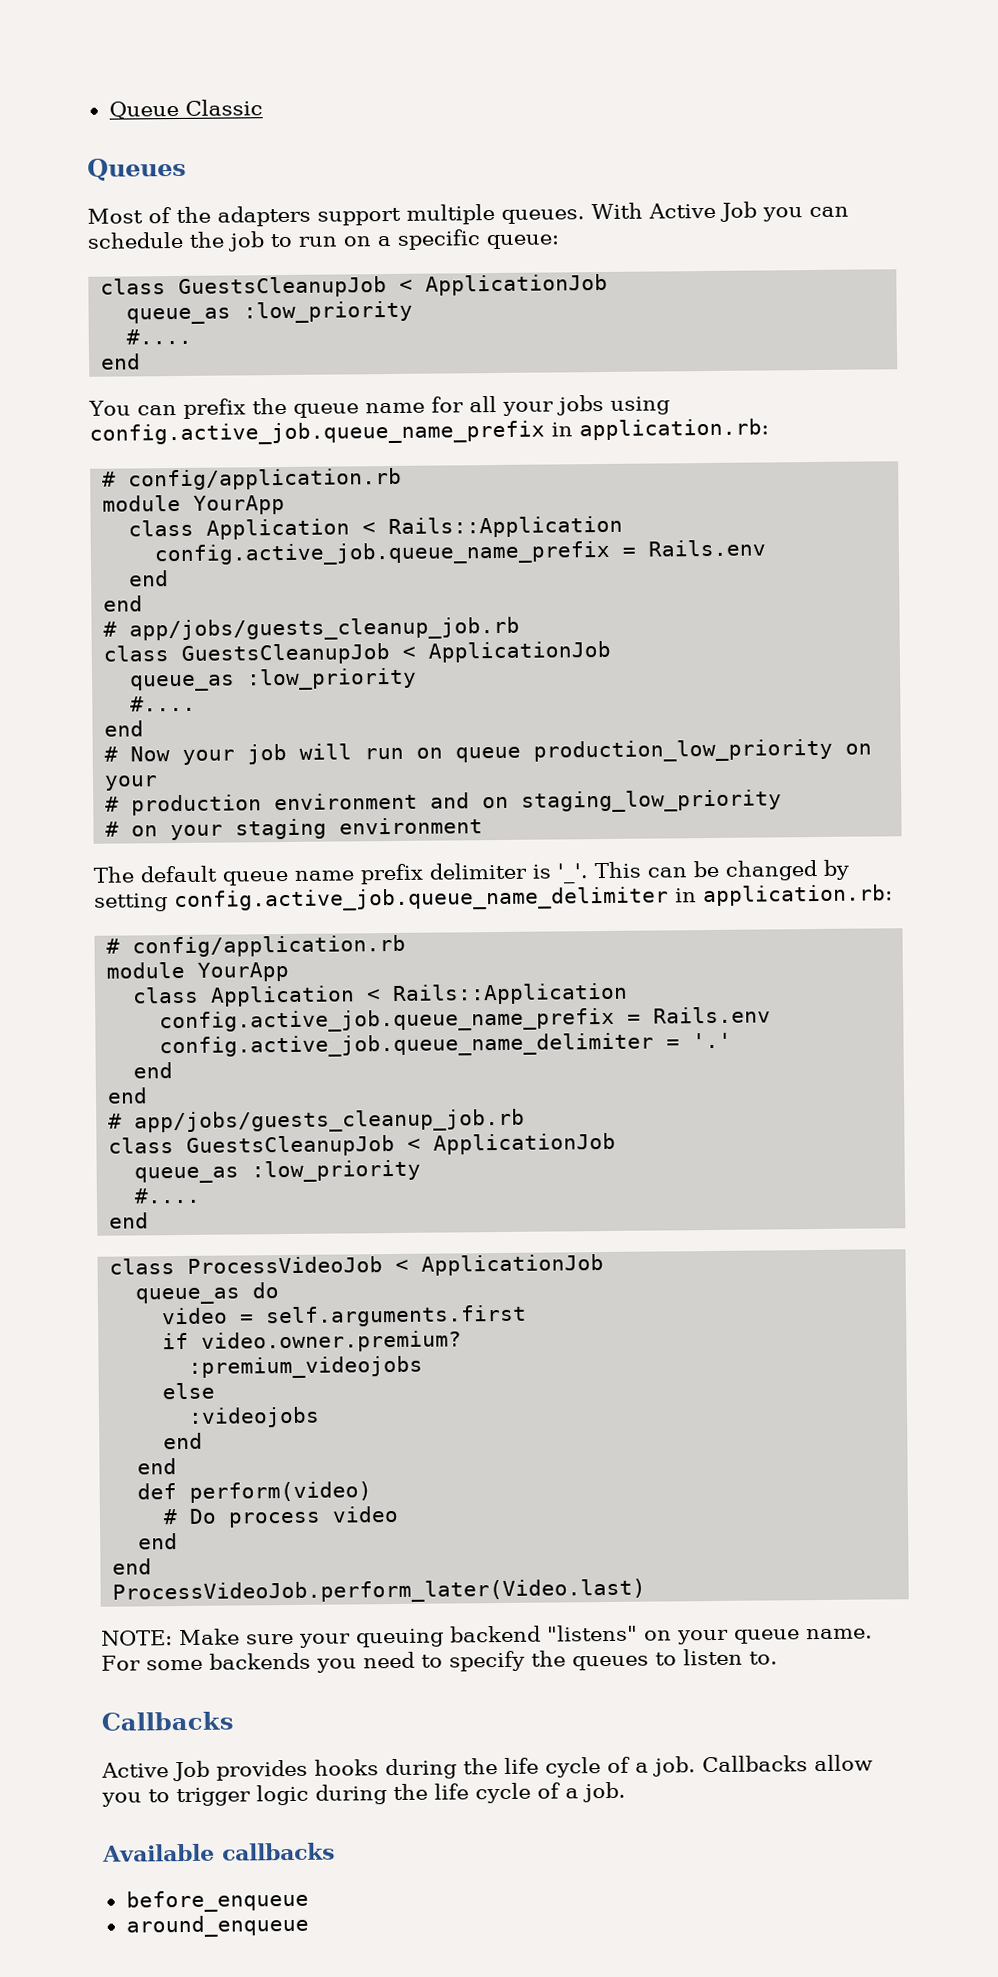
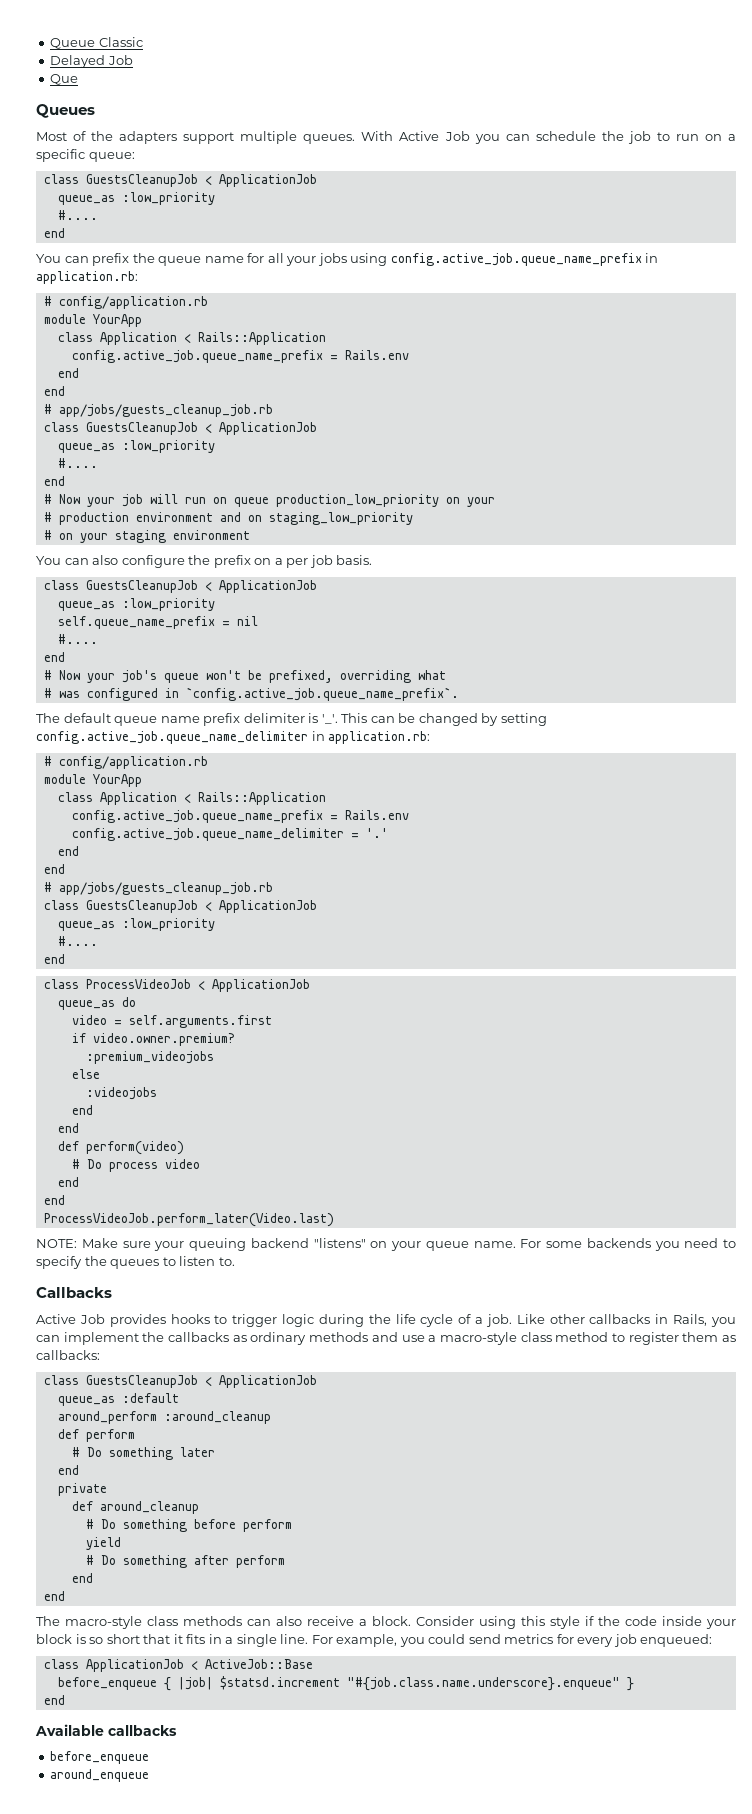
+ Delayed Job
+ Que
+ You can also configure the prefix on a per job basis.
+ class GuestsCleanupJob < ApplicationJob
+ queue_as :low_priority
+ self.queue_name_prefix = nil
+ #....
+ end
+ # Now your job's queue won't be prefixed, overriding what
+ # was configured in `config.active_job.queue_name_prefix`.
- Active Job provides hooks during the life cycle of a job. Callbacks allow you to trigger logic during the life cycle of a job.
+ Active Job provides hooks to trigger logic during the life cycle of a job. Like other callbacks in Rails, you can implement the callbacks as ordinary methods and use a macro-style class method to register them as callbacks:
+ class GuestsCleanupJob < ApplicationJob
+ queue_as :default
+ around_perform :around_cleanup
+ def perform
+ # Do something later
+ end
+ private
+ def around_cleanup
+ # Do something before perform
+ yield
+ # Do something after perform
+ end
+ end
+ The macro-style class methods can also receive a block. Consider using this style if the code inside your block is so short that it fits in a single line. For example, you could send metrics for every job enqueued:
+ class ApplicationJob < ActiveJob::Base
+ before_enqueue { |job| $statsd.increment "#{job.class.name.underscore}.enqueue" }
+ end

